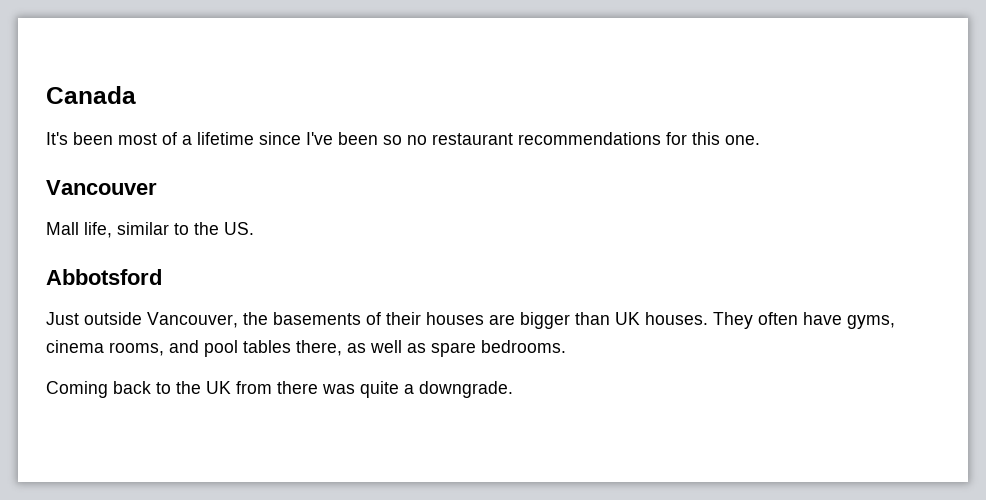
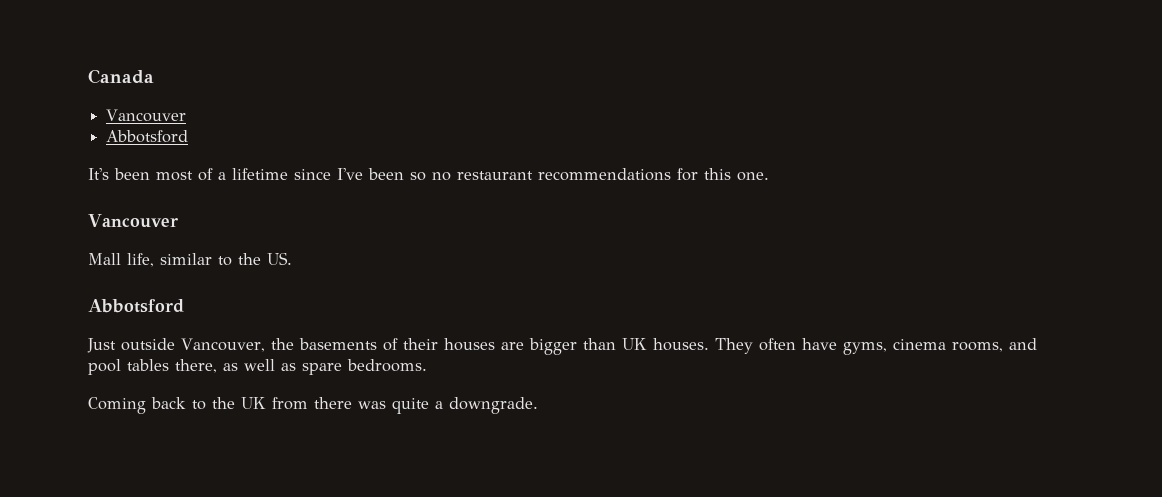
  Canada
+ Vancouver
+ Abbotsford

